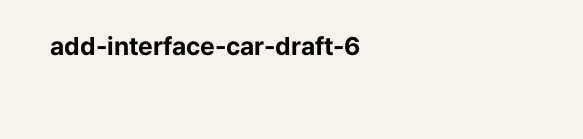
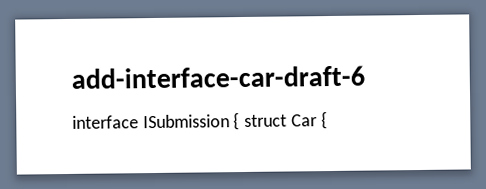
+ interface ISubmission { struct Car {

